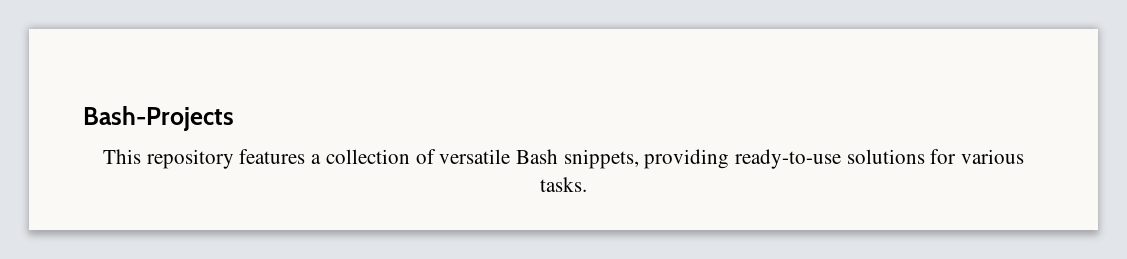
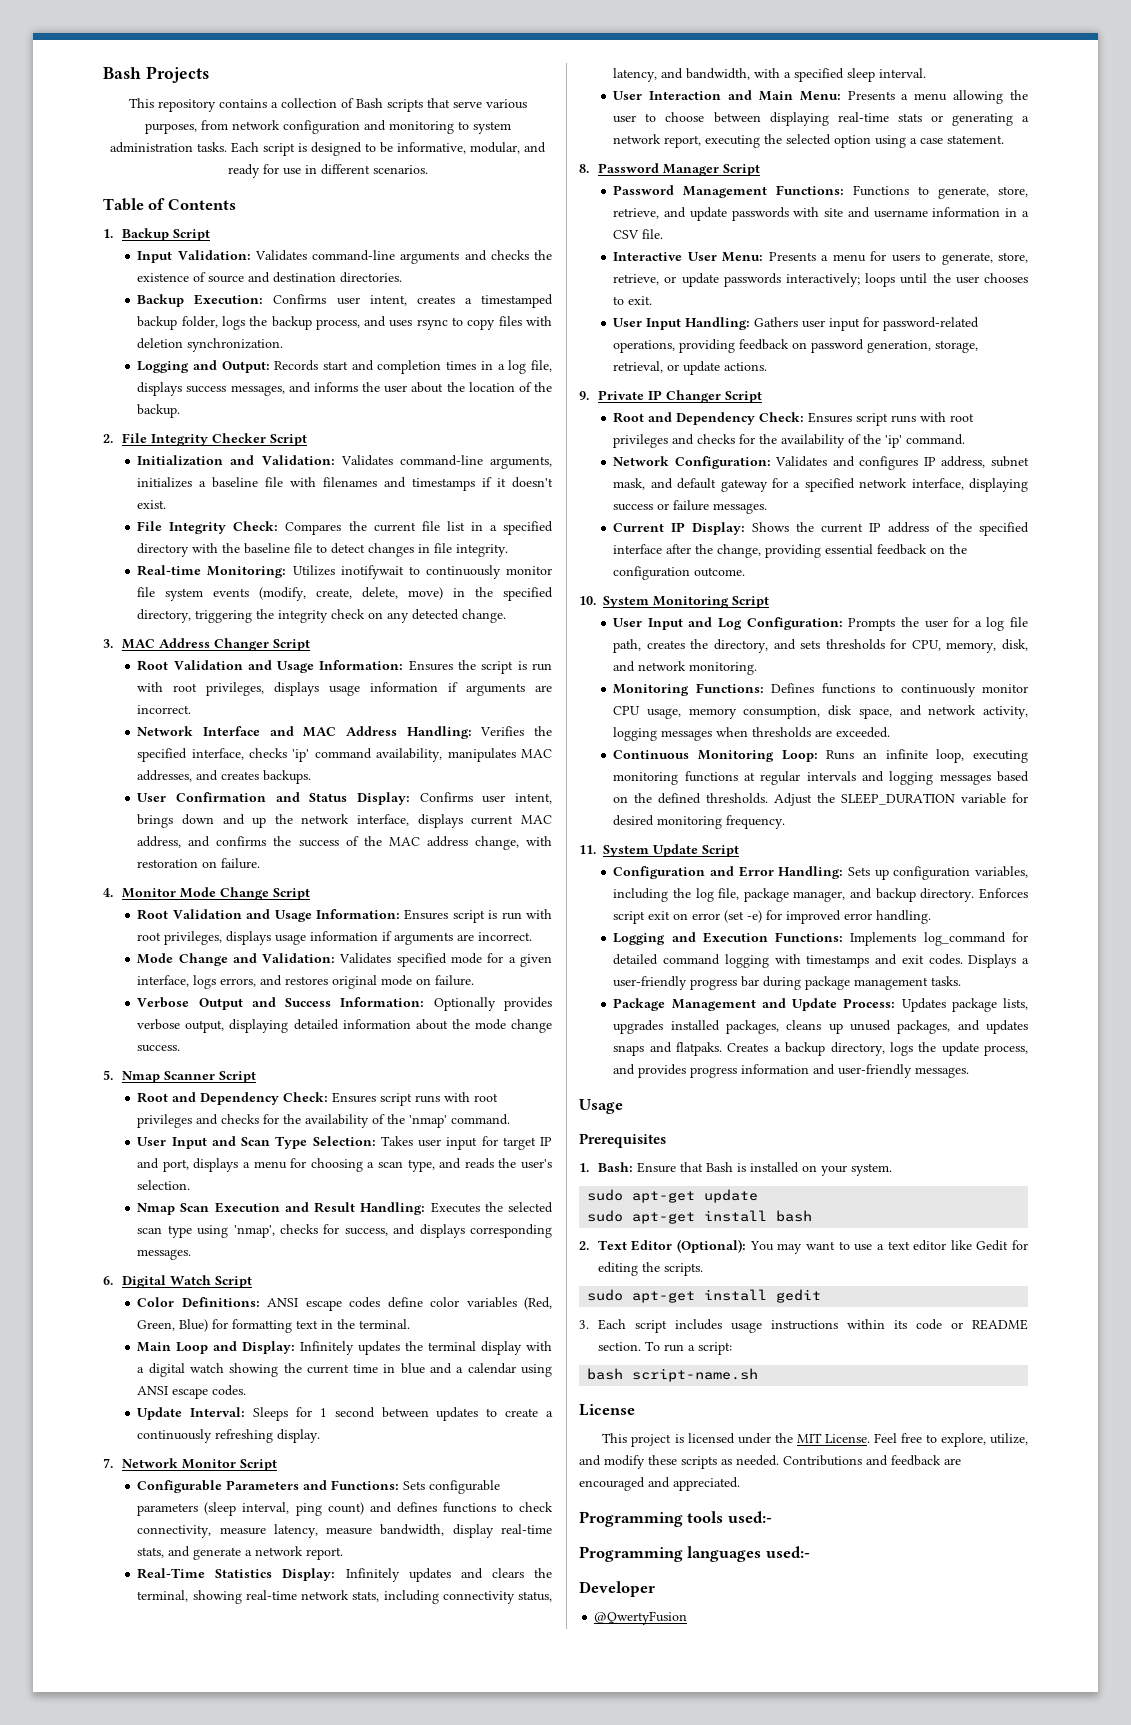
- Bash-Projects
+ Bash Projects
- This repository features a collection of versatile Bash snippets, providing ready-to-use solutions for various tasks.
+ This repository contains a collection of Bash scripts that serve various purposes, from network configuration and monitoring to system administration tasks. Each script is designed to be informative, modular, and ready for use in different scenarios.
+ Table of Contents
+ 1. Backup Script
+ Input Validation: Validates command-line arguments and checks the existence of source and destination directories.
+ Backup Execution: Confirms user intent, creates a timestamped backup folder, logs the backup process, and uses rsync to copy files with deletion synchronization.
+ Logging and Output: Records start and completion times in a log file, displays success messages, and informs the user about the location of the backup.
+ 2. File Integrity Checker Script
+ Initialization and Validation: Validates command-line arguments, initializes a baseline file with filenames and timestamps if it doesn't exist.
+ File Integrity Check: Compares the current file list in a specified directory with the baseline file to detect changes in file integrity.
+ Real-time Monitoring: Utilizes inotifywait to continuously monitor file system events (modify, create, delete, move) in the specified directory, triggering the integrity check on any detected change.
+ 3. MAC Address Changer Script
+ Root Validation and Usage Information: Ensures the script is run with root privileges, displays usage information if arguments are incorrect.
+ Network Interface and MAC Address Handling: Verifies the specified interface, checks 'ip' command availability, manipulates MAC addresses, and creates backups.
+ User Confirmation and Status Display: Confirms user intent, brings down and up the network interface, displays current MAC address, and confirms the success of the MAC address change, with restoration on failure.
+ 4. Monitor Mode Change Script
+ Root Validation and Usage Information: Ensures script is run with root privileges, displays usage information if arguments are incorrect.
+ Mode Change and Validation: Validates specified mode for a given interface, logs errors, and restores original mode on failure.
+ Verbose Output and Success Information: Optionally provides verbose output, displaying detailed information about the mode change success.
+ 5. Nmap Scanner Script
+ Root and Dependency Check: Ensures script runs with root privileges and checks for the availability of the 'nmap' command.
+ User Input and Scan Type Selection: Takes user input for target IP and port, displays a menu for choosing a scan type, and reads the user's selection.
+ Nmap Scan Execution and Result Handling: Executes the selected scan type using 'nmap', checks for success, and displays corresponding messages.
+ 6. Digital Watch Script
+ Color Definitions: ANSI escape codes define color variables (Red, Green, Blue) for formatting text in the terminal.
+ Main Loop and Display: Infinitely updates the terminal display with a digital watch showing the current time in blue and a calendar using ANSI escape codes.
+ Update Interval: Sleeps for 1 second between updates to create a continuously refreshing display.
+ 7. Network Monitor Script
+ Configurable Parameters and Functions: Sets configurable parameters (sleep interval, ping count) and defines functions to check connectivity, measure latency, measure bandwidth, display real-time stats, and generate a network report.
+ Real-Time Statistics Display: Infinitely updates and clears the terminal, showing real-time network stats, including connectivity status, latency, and bandwidth, with a specified sleep interval.
+ User Interaction and Main Menu: Presents a menu allowing the user to choose between displaying real-time stats or generating a network report, executing the selected option using a case statement.
+ 8. Password Manager Script
+ Password Management Functions: Functions to generate, store, retrieve, and update passwords with site and username information in a CSV file.
+ Interactive User Menu: Presents a menu for users to generate, store, retrieve, or update passwords interactively; loops until the user chooses to exit.
+ User Input Handling: Gathers user input for password-related operations, providing feedback on password generation, storage, retrieval, or update actions.
+ 9. Private IP Changer Script
+ Root and Dependency Check: Ensures script runs with root privileges and checks for the availability of the 'ip' command.
+ Network Configuration: Validates and configures IP address, subnet mask, and default gateway for a specified network interface, displaying success or failure messages.
+ Current IP Display: Shows the current IP address of the specified interface after the change, providing essential feedback on the configuration outcome.
+ 10. System Monitoring Script
+ User Input and Log Configuration: Prompts the user for a log file path, creates the directory, and sets thresholds for CPU, memory, disk, and network monitoring.
+ Monitoring Functions: Defines functions to continuously monitor CPU usage, memory consumption, disk space, and network activity, logging messages when thresholds are exceeded.
+ Continuous Monitoring Loop: Runs an infinite loop, executing monitoring functions at regular intervals and logging messages based on the defined thresholds. Adjust the SLEEP_DURATION variable for desired monitoring frequency.
+ 11. System Update Script
+ Configuration and Error Handling: Sets up configuration variables, including the log file, package manager, and backup directory. Enforces script exit on error (set -e) for improved error handling.
+ Logging and Execution Functions: Implements log_command for detailed command logging with timestamps and exit codes. Displays a user-friendly progress bar during package management tasks.
+ Package Management and Update Process: Updates package lists, upgrades installed packages, cleans up unused packages, and updates snaps and flatpaks. Creates a backup directory, logs the update process, and provides progress information and user-friendly messages.
+ Usage
+ Prerequisites
+ 1. Bash: Ensure that Bash is installed on your system.
+ sudo apt-get update
+ sudo apt-get install bash
+ 2. Text Editor (Optional): You may want to use a text editor like Gedit for editing the scripts.
+ sudo apt-get install gedit
+ 3. Each script includes usage instructions within its code or README section. To run a script:
+ bash script-name.sh
+ License
+ This project is licensed under the MIT License. Feel free to explore, utilize, and modify these scripts as needed. Contributions and feedback are encouraged and appreciated.
+ Programming tools used:-
+ Programming languages used:-
+ Developer
+ @QwertyFusion

